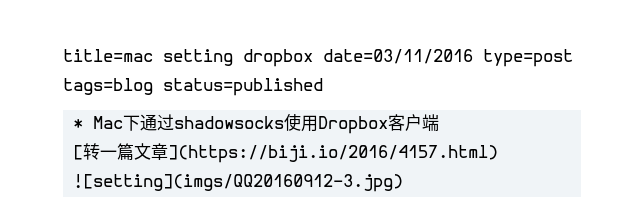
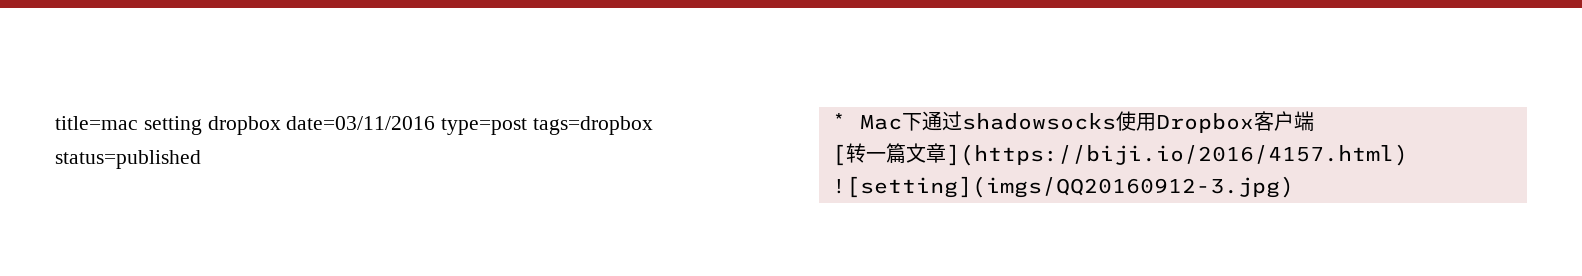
- title=mac setting dropbox date=03/11/2016 type=post tags=blog status=published
+ title=mac setting dropbox date=03/11/2016 type=post tags=dropbox status=published

